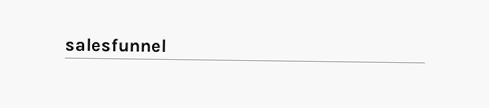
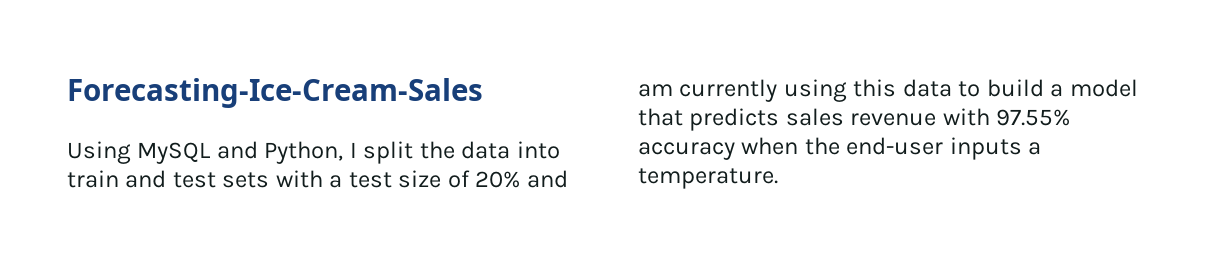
- salesfunnel
+ Forecasting-Ice-Cream-Sales
+ Using MySQL and Python, I split the data into train and test sets with a test size of 20% and am currently using this data to build a model that predicts sales revenue with 97.55% accuracy when the end-user inputs a temperature.

